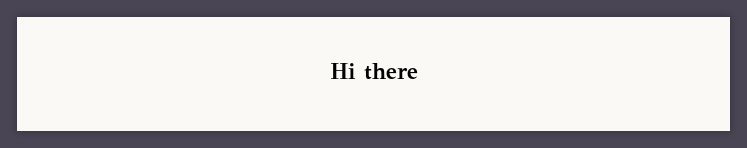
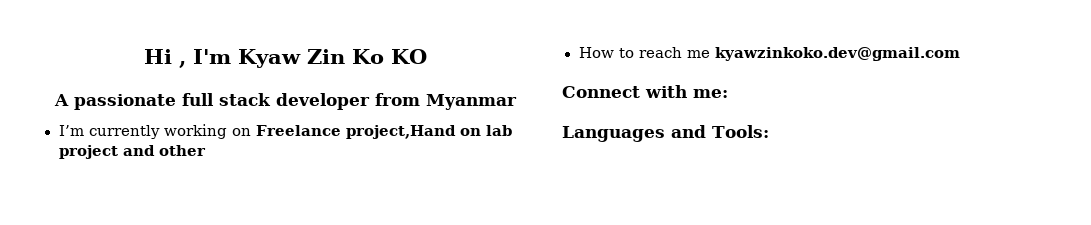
- Hi there
+ Hi , I'm Kyaw Zin Ko KO
+ A passionate full stack developer from Myanmar
+ I’m currently working on Freelance project,Hand on lab project and other
+ How to reach me kyawzinkoko.dev@gmail.com
+ Connect with me:
+ Languages and Tools:

